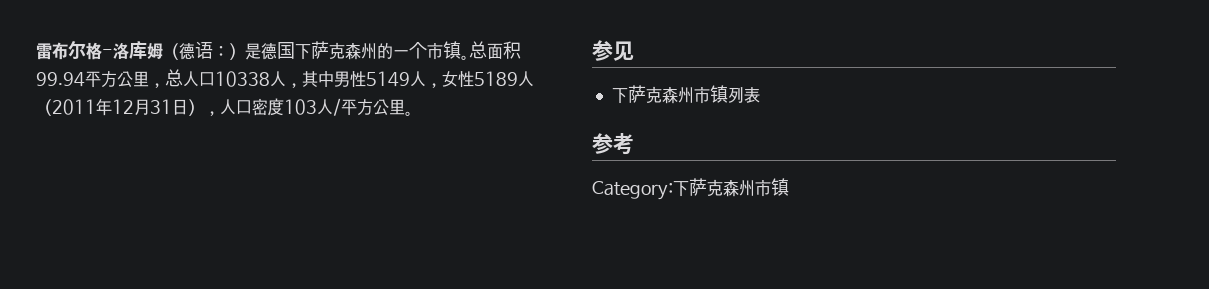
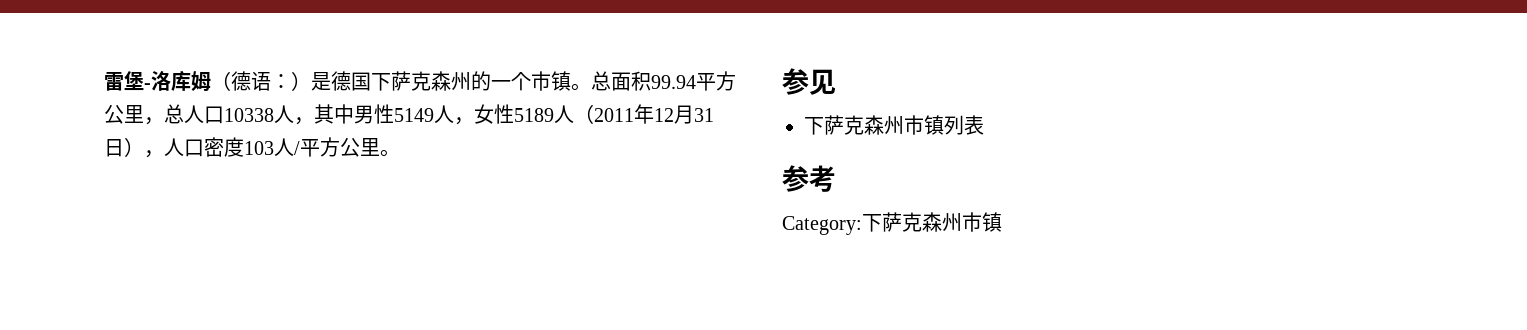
- 雷布尔格-洛库姆（德语：）是德国下萨克森州的一个市镇。
+ 雷堡-洛库姆（德语：）是德国下萨克森州的一个市镇。

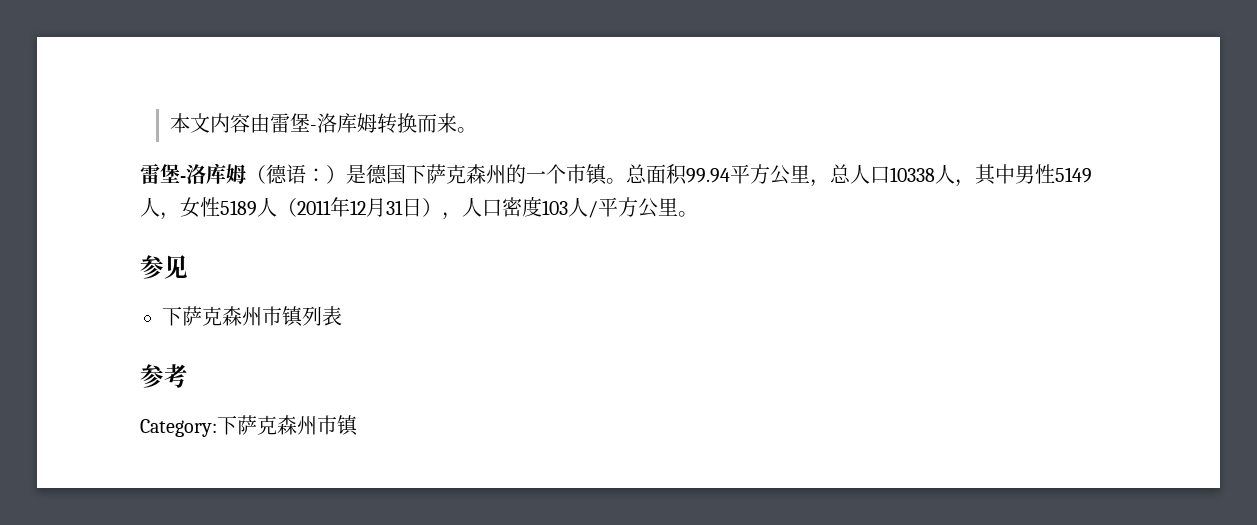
+ 本文内容由雷堡-洛库姆转换而来。

